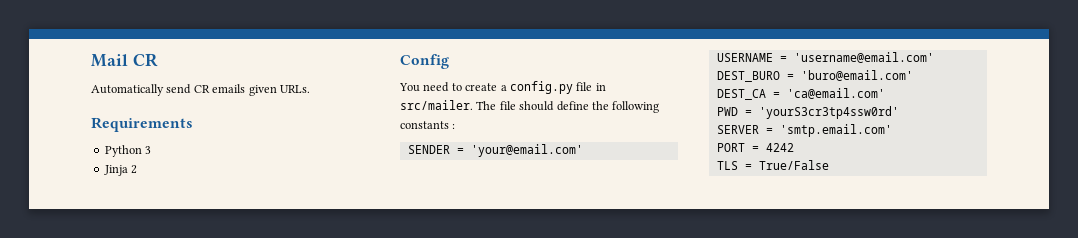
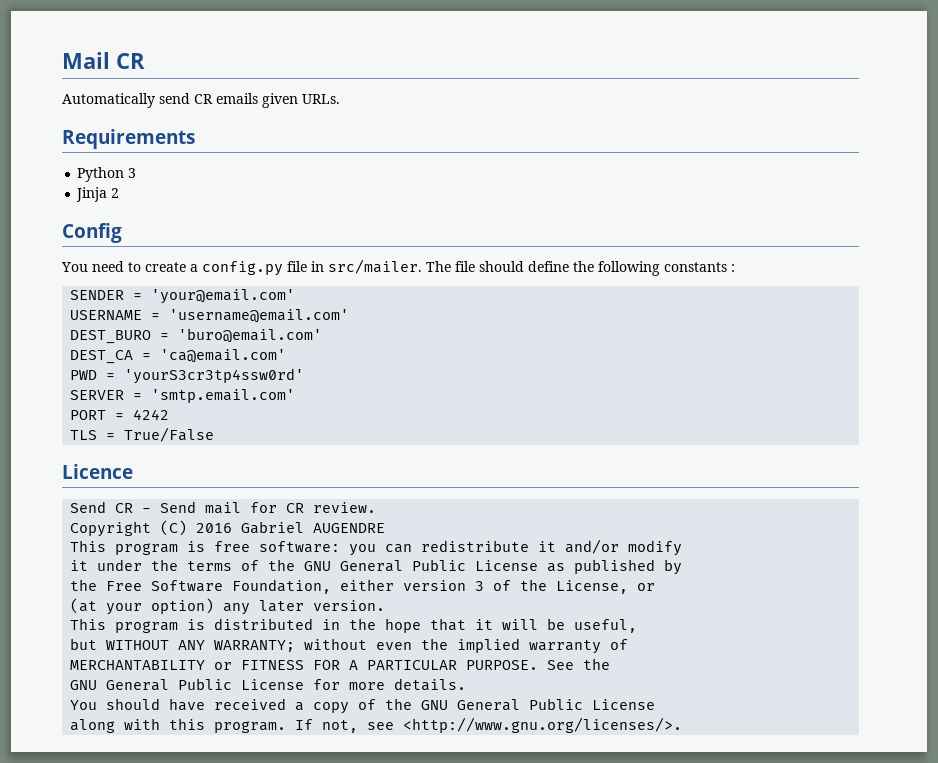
+ Licence
+ Send CR - Send mail for CR review.
+ Copyright (C) 2016 Gabriel AUGENDRE
+ This program is free software: you can redistribute it and/or modify
+ it under the terms of the GNU General Public License as published by
+ the Free Software Foundation, either version 3 of the License, or
+ (at your option) any later version.
+ This program is distributed in the hope that it will be useful,
+ but WITHOUT ANY WARRANTY; without even the implied warranty of
+ MERCHANTABILITY or FITNESS FOR A PARTICULAR PURPOSE. See the
+ GNU General Public License for more details.
+ You should have received a copy of the GNU General Public License
+ along with this program. If not, see <http://www.gnu.org/licenses/>.

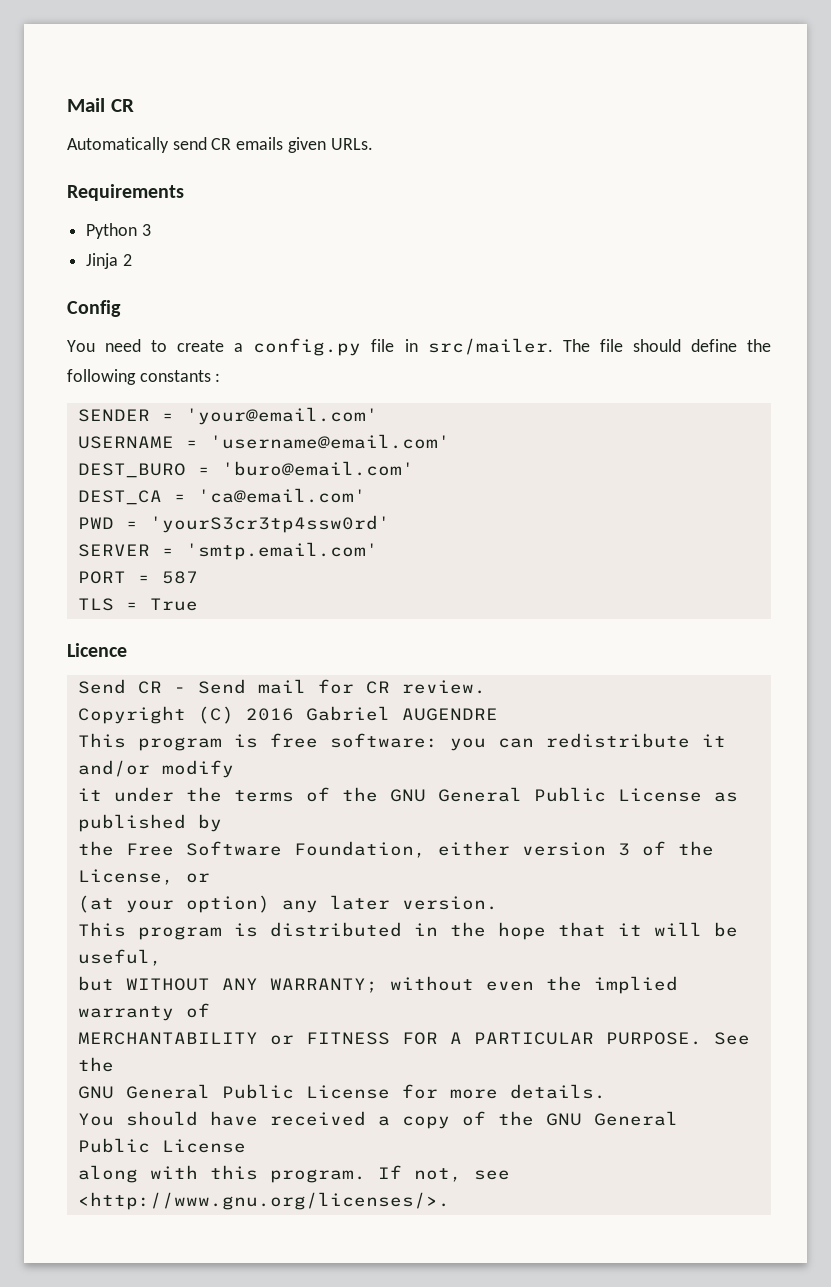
- PORT = 4242
+ PORT = 587
- TLS = True/False
+ TLS = True

